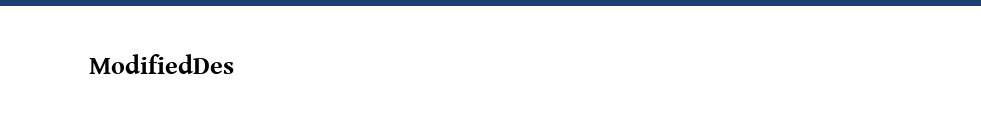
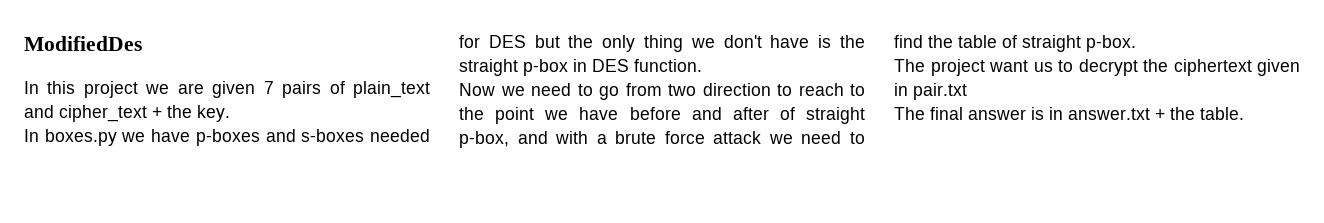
+ In this project we are given 7 pairs of plain_text and cipher_text + the key.
+ In boxes.py we have p-boxes and s-boxes needed for DES but the only thing we don't have is the straight p-box in DES function.
+ Now we need to go from two direction to reach to the point we have before and after of straight p-box, and with a brute force attack we need to find the table of straight p-box.
+ The project want us to decrypt the ciphertext given in pair.txt
+ The final answer is in answer.txt + the table.

